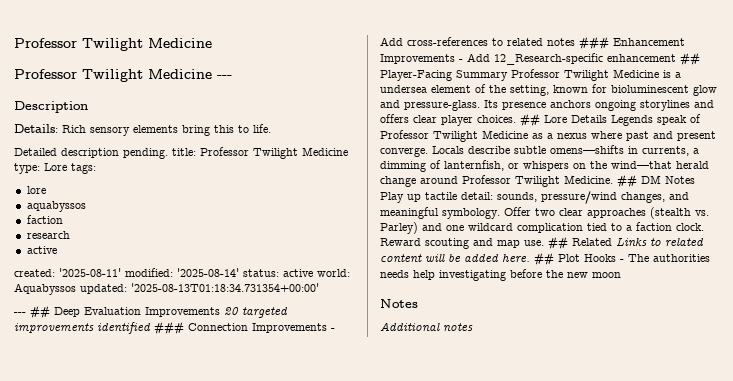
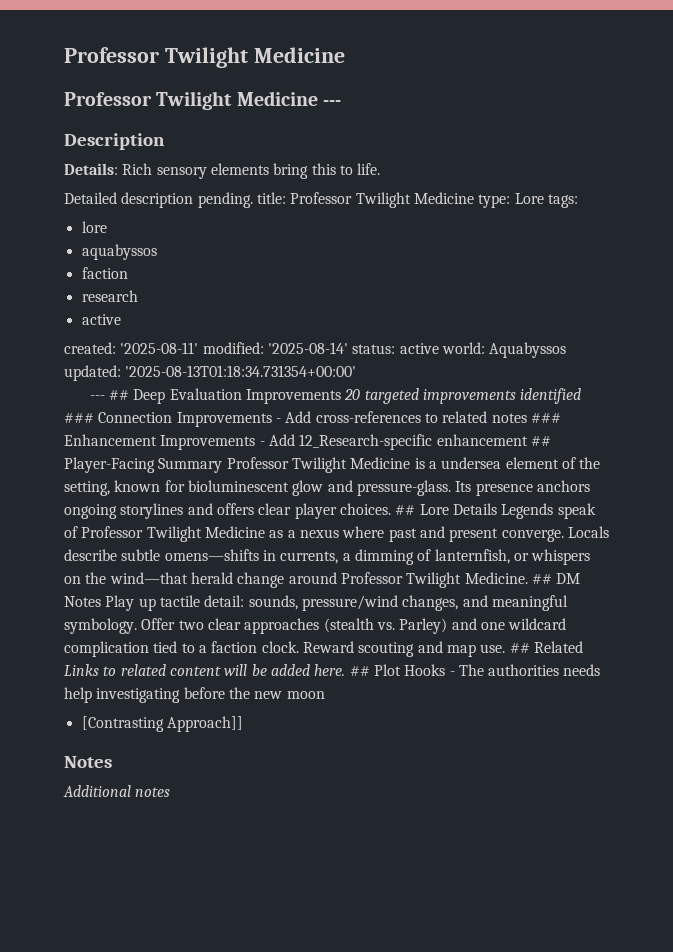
+ [Contrasting Approach]]

